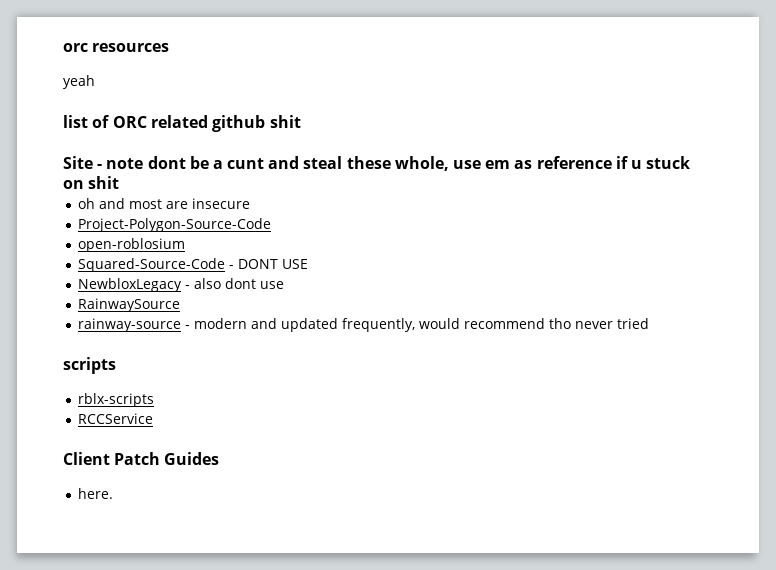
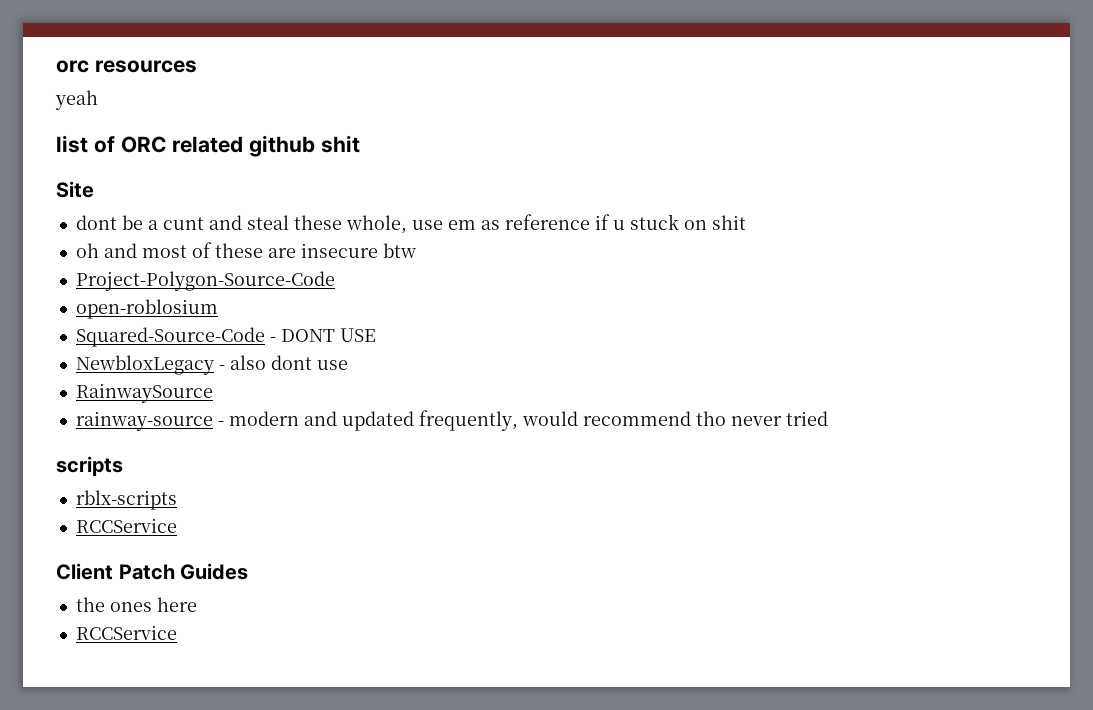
- Site - note dont be a cunt and steal these whole, use em as reference if u stuck on shit
+ Site
+ dont be a cunt and steal these whole, use em as reference if u stuck on shit
- oh and most are insecure
+ oh and most of these are insecure btw
- here.
+ the ones here
+ RCCService

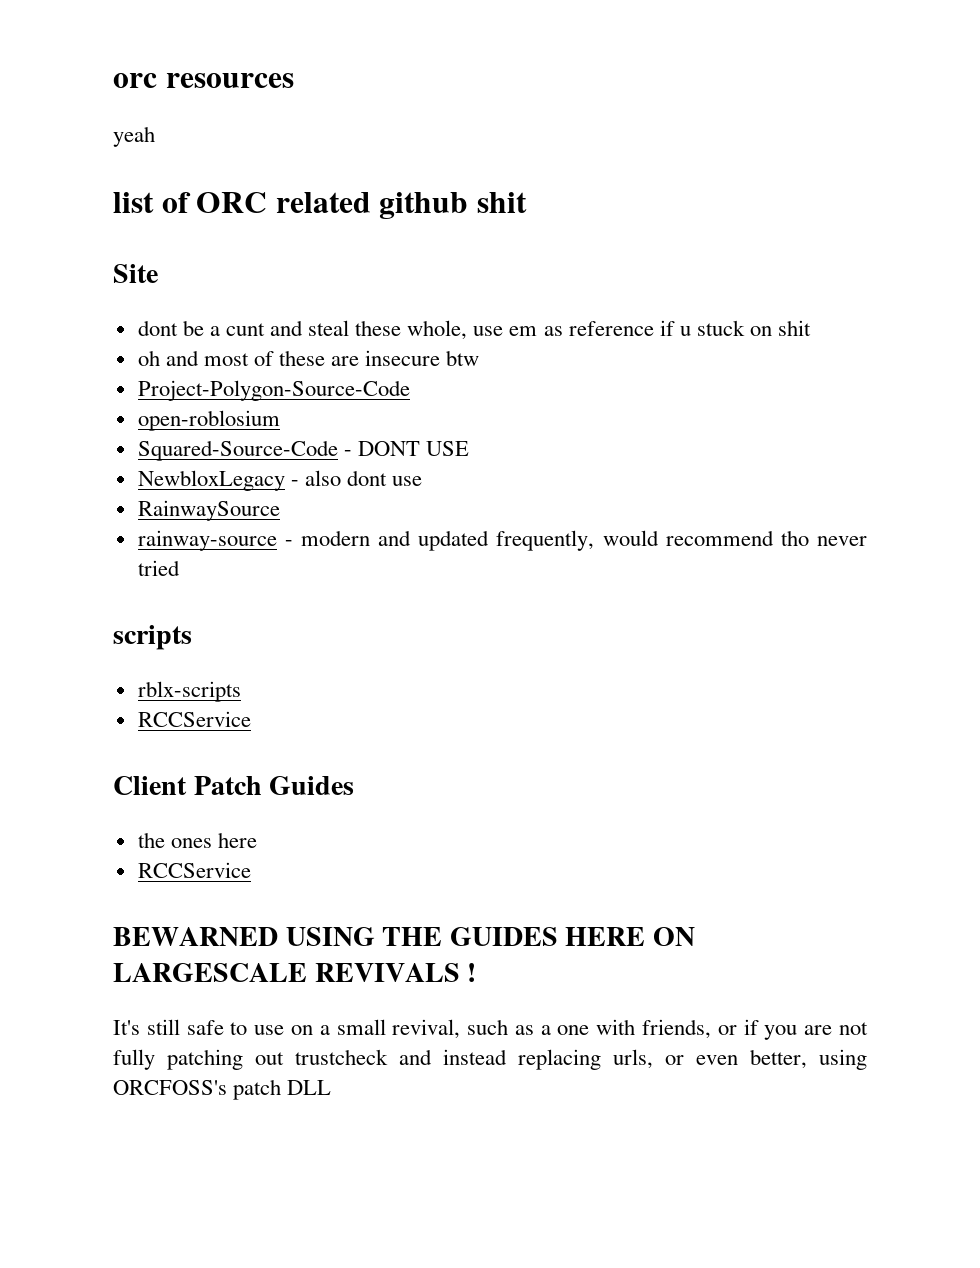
+ BEWARNED USING THE GUIDES HERE ON LARGESCALE REVIVALS !
+ It's still safe to use on a small revival, such as a one with friends, or if you are not fully patching out trustcheck and instead replacing urls, or even better, using ORCFOSS's patch DLL

